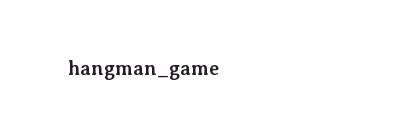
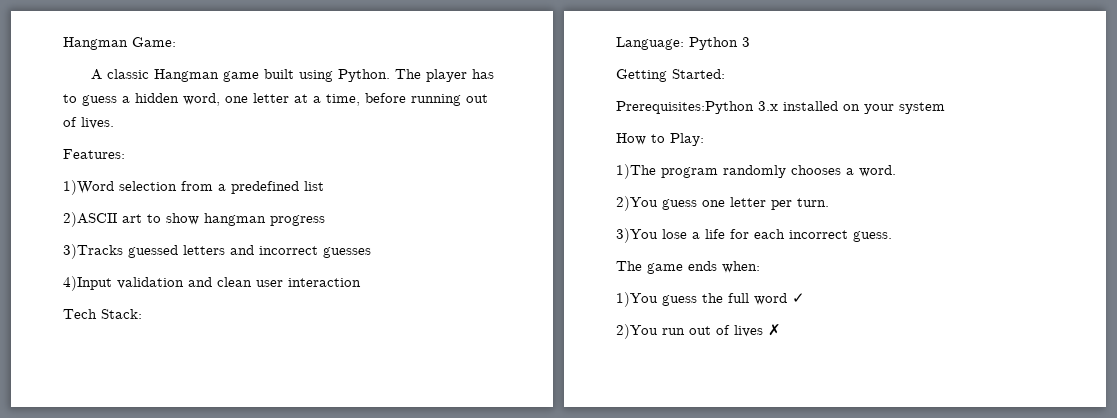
- hangman_game
+ Hangman Game:
+ A classic Hangman game built using Python. The player has to guess a hidden word, one letter at a time, before running out of lives.
+ Features:
+ 1)Word selection from a predefined list
+ 2)ASCII art to show hangman progress
+ 3)Tracks guessed letters and incorrect guesses
+ 4)Input validation and clean user interaction
+ Tech Stack:
+ Language: Python 3
+ Getting Started:
+ Prerequisites:Python 3.x installed on your system
+ How to Play:
+ 1)The program randomly chooses a word.
+ 2)You guess one letter per turn.
+ 3)You lose a life for each incorrect guess.
+ The game ends when:
+ 1)You guess the full word ✓
+ 2)You run out of lives ✗

